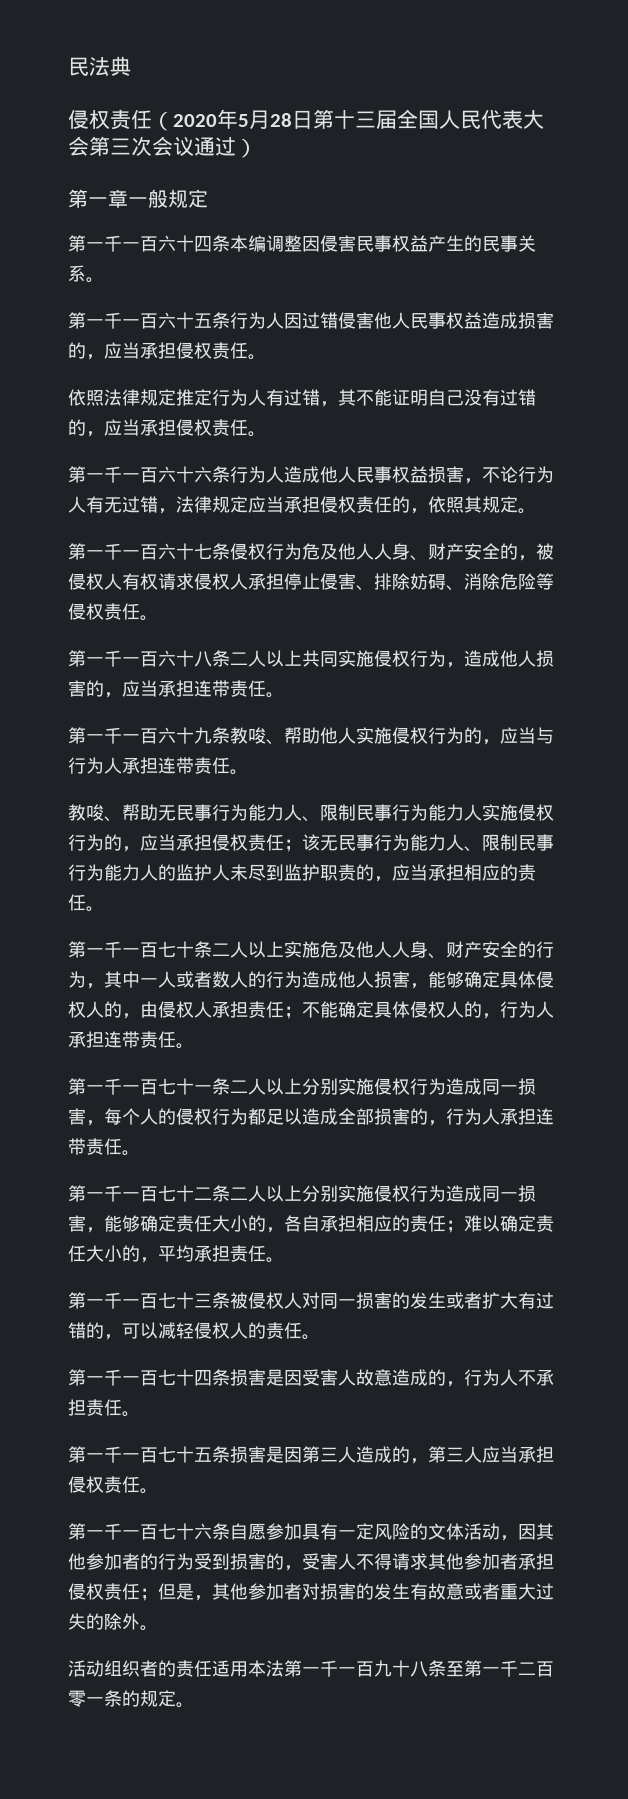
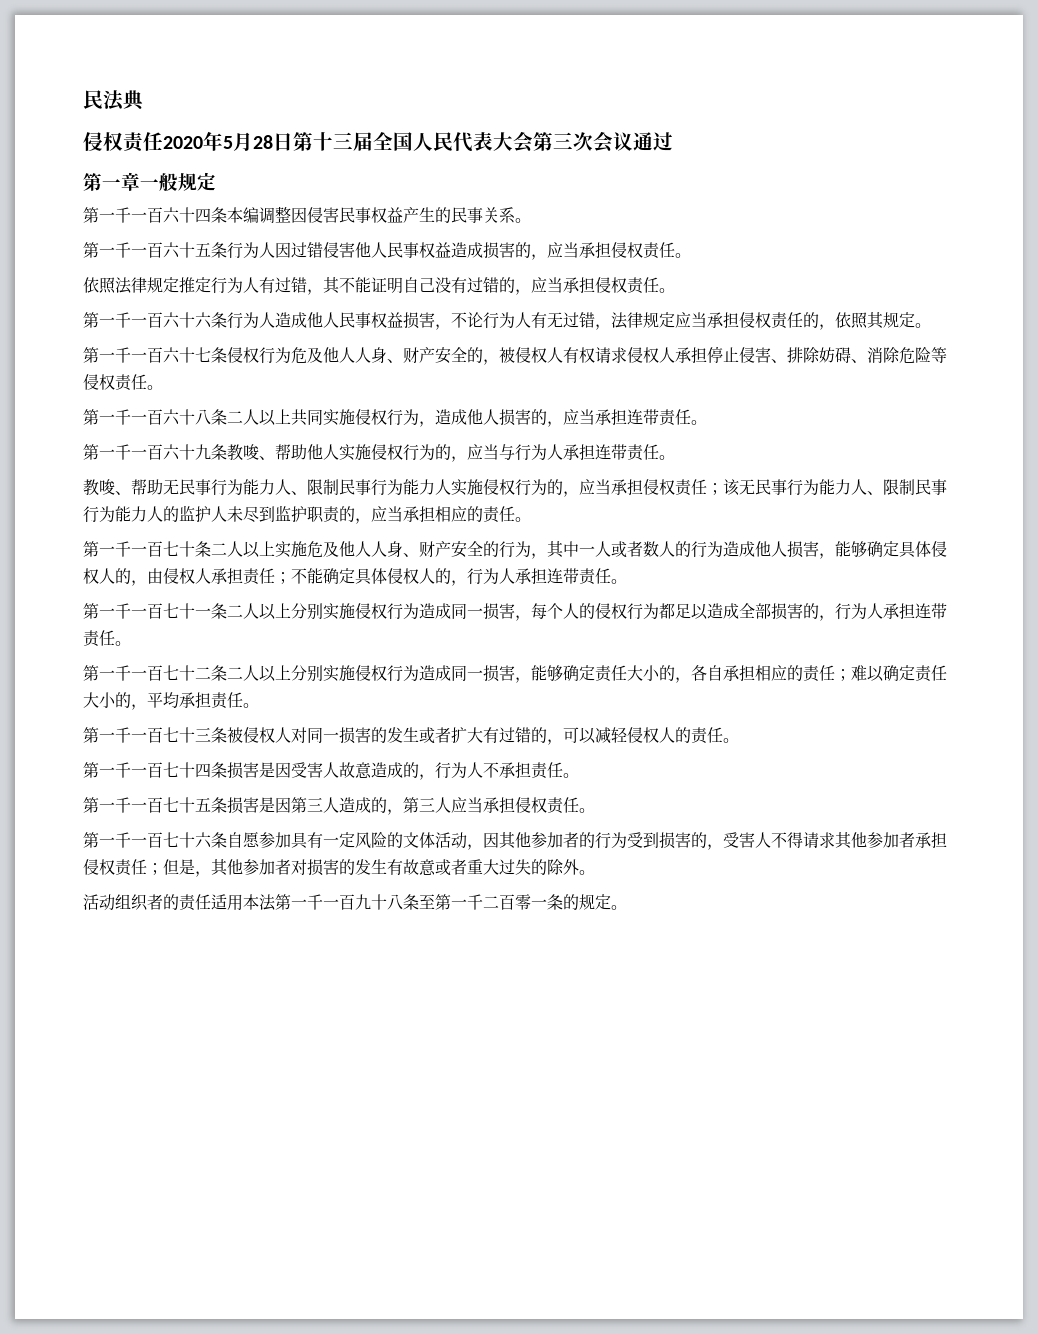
- 侵权责任（2020年5月28日第十三届全国人民代表大会第三次会议通过）
+ 侵权责任2020年5月28日第十三届全国人民代表大会第三次会议通过

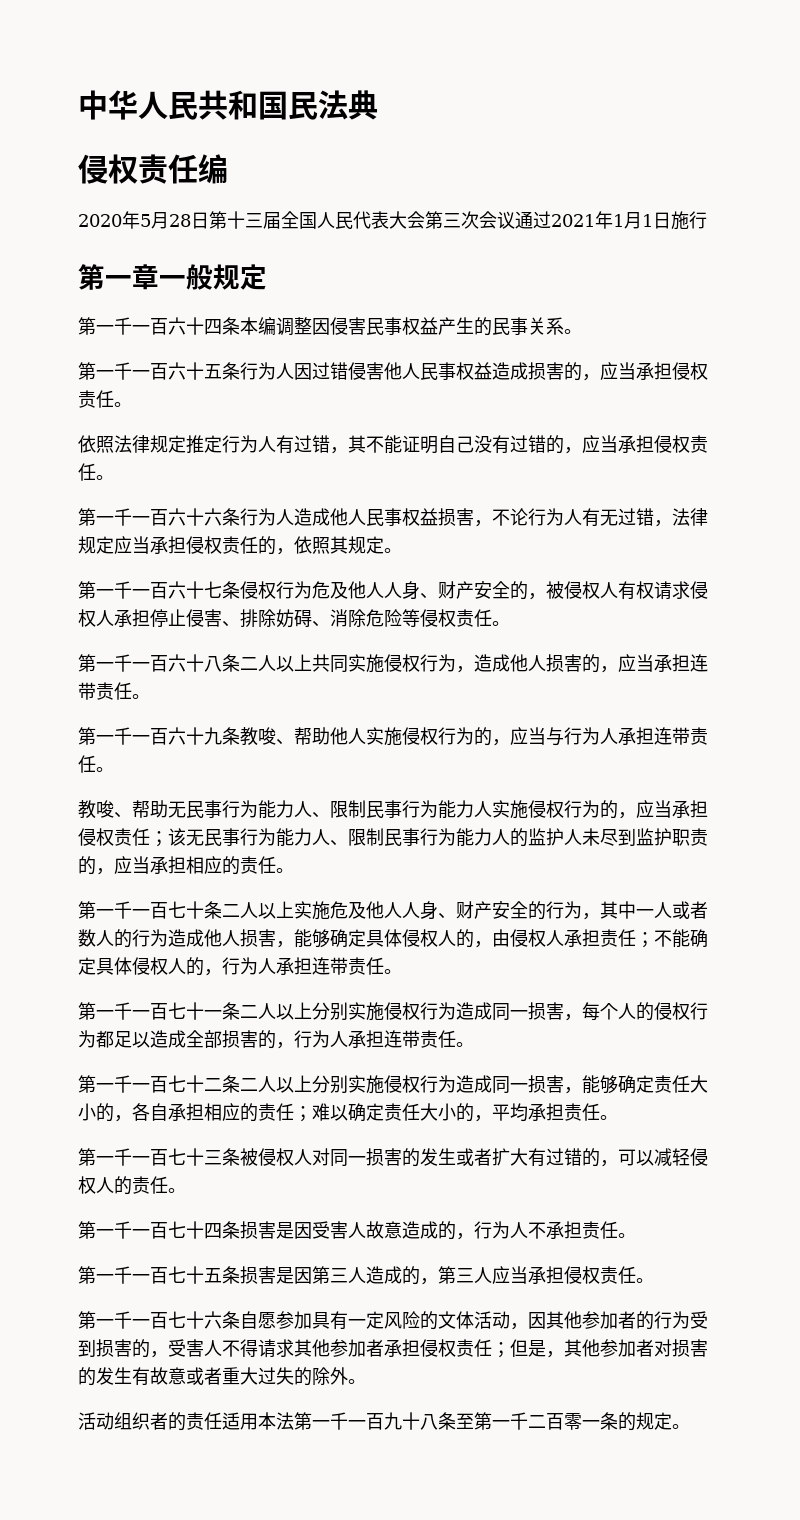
- 民法典
+ 中华人民共和国民法典
- 侵权责任2020年5月28日第十三届全国人民代表大会第三次会议通过
+ 侵权责任编
+ 2020年5月28日第十三届全国人民代表大会第三次会议通过2021年1月1日施行

